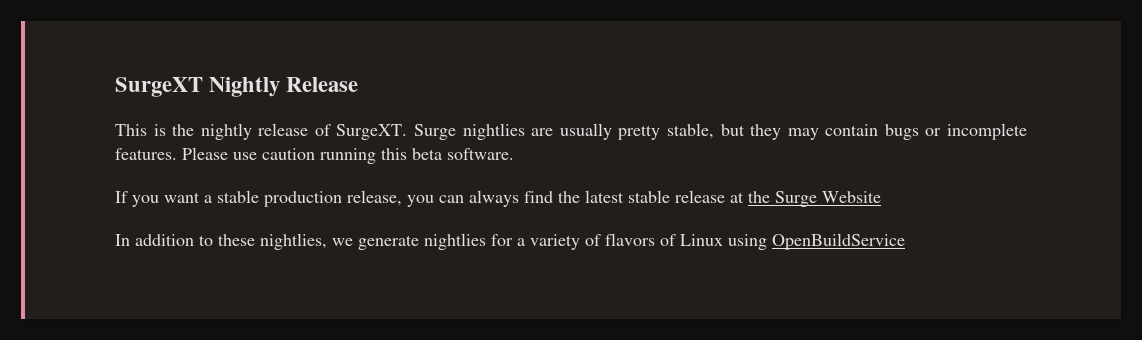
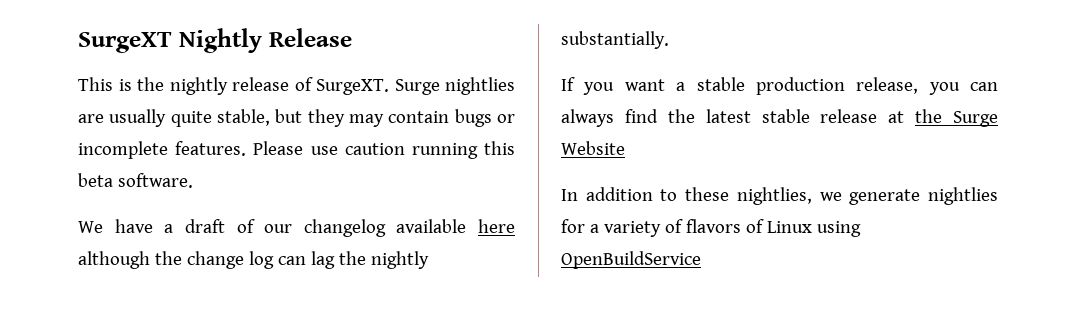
- Surge nightlies are usually pretty stable, but they may contain bugs or incomplete features.
+ Surge nightlies are usually quite stable, but they may contain bugs or incomplete features.
+ We have a draft of our changelog available here although the change log can lag the nightly substantially.

